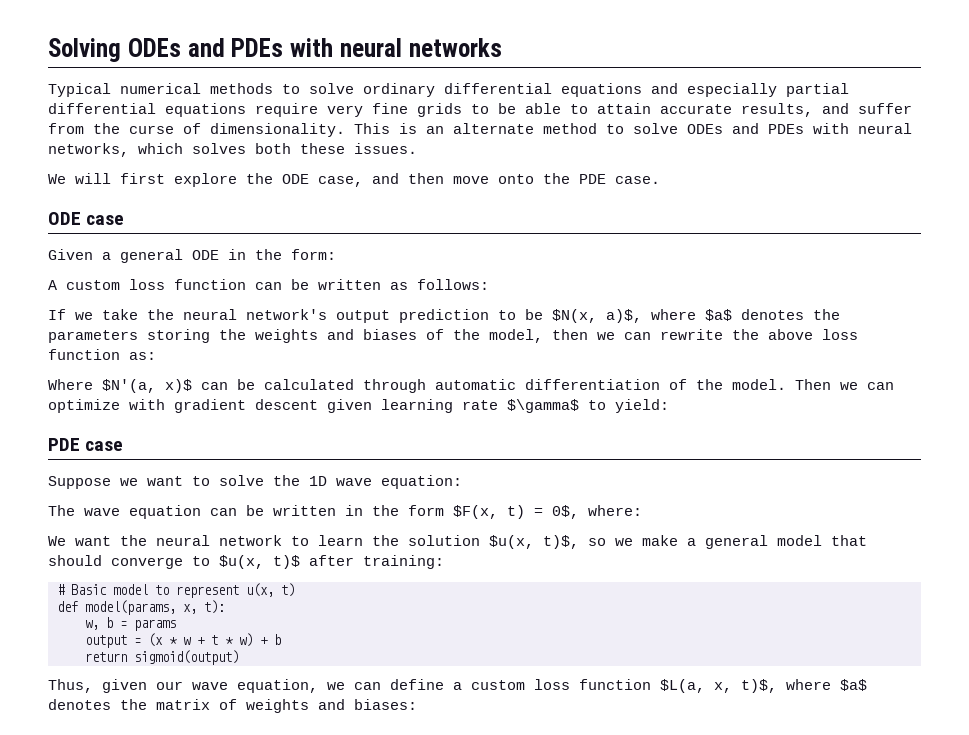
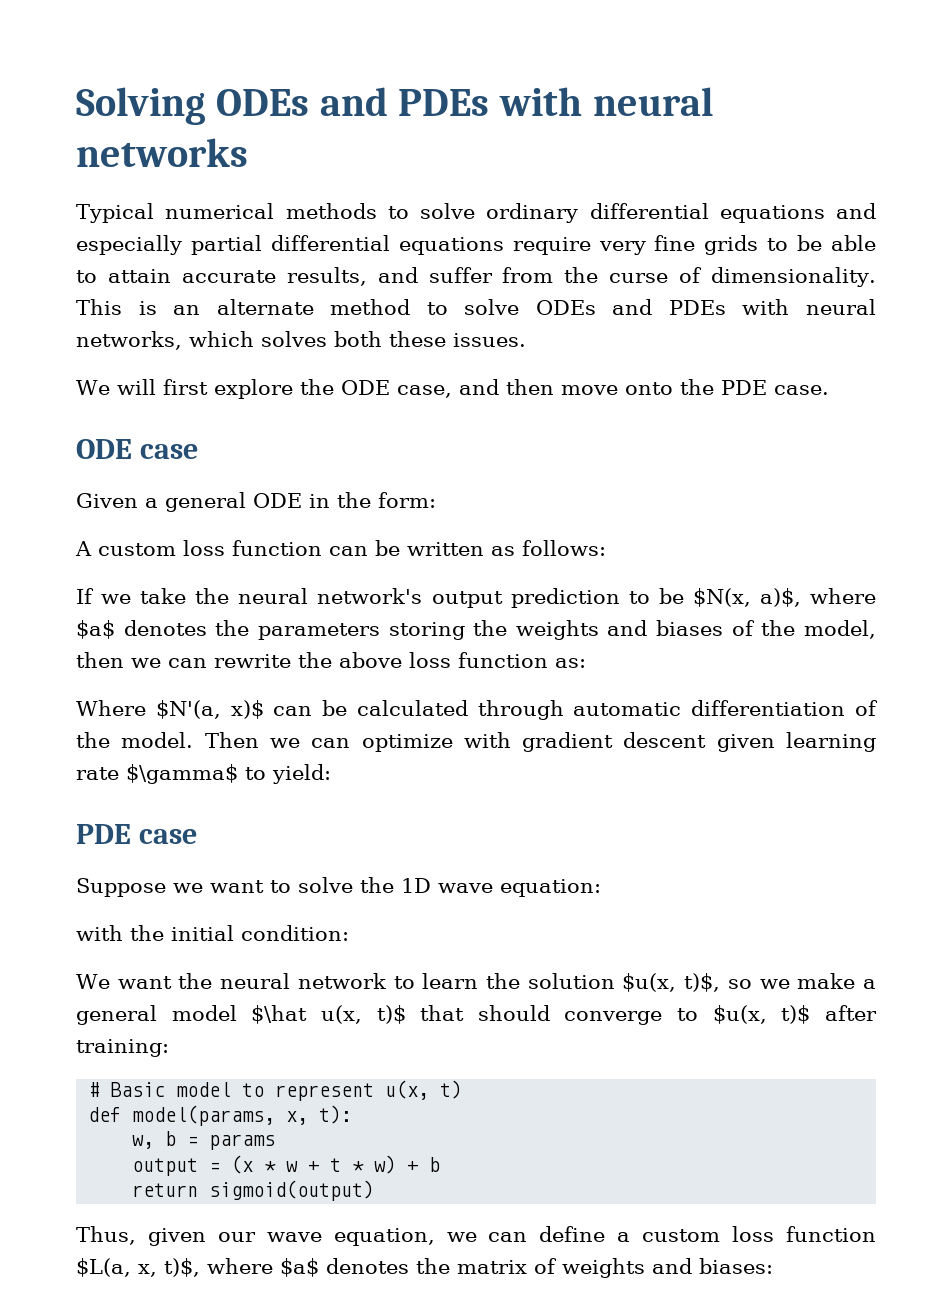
- The wave equation can be written in the form $F(x, t) = 0$, where:
+ with the initial condition:
- We want the neural network to learn the solution $u(x, t)$, so we make a general model that should converge to $u(x, t)$ after training:
+ We want the neural network to learn the solution $u(x, t)$, so we make a general model $\hat u(x, t)$ that should converge to $u(x, t)$ after training:

